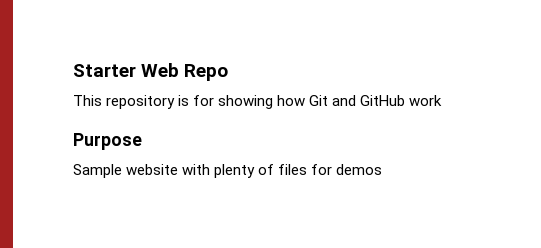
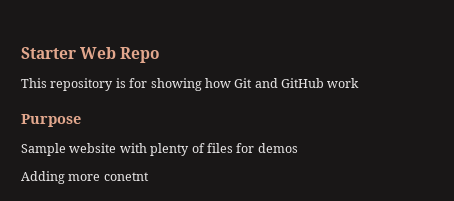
+ Adding more conetnt

